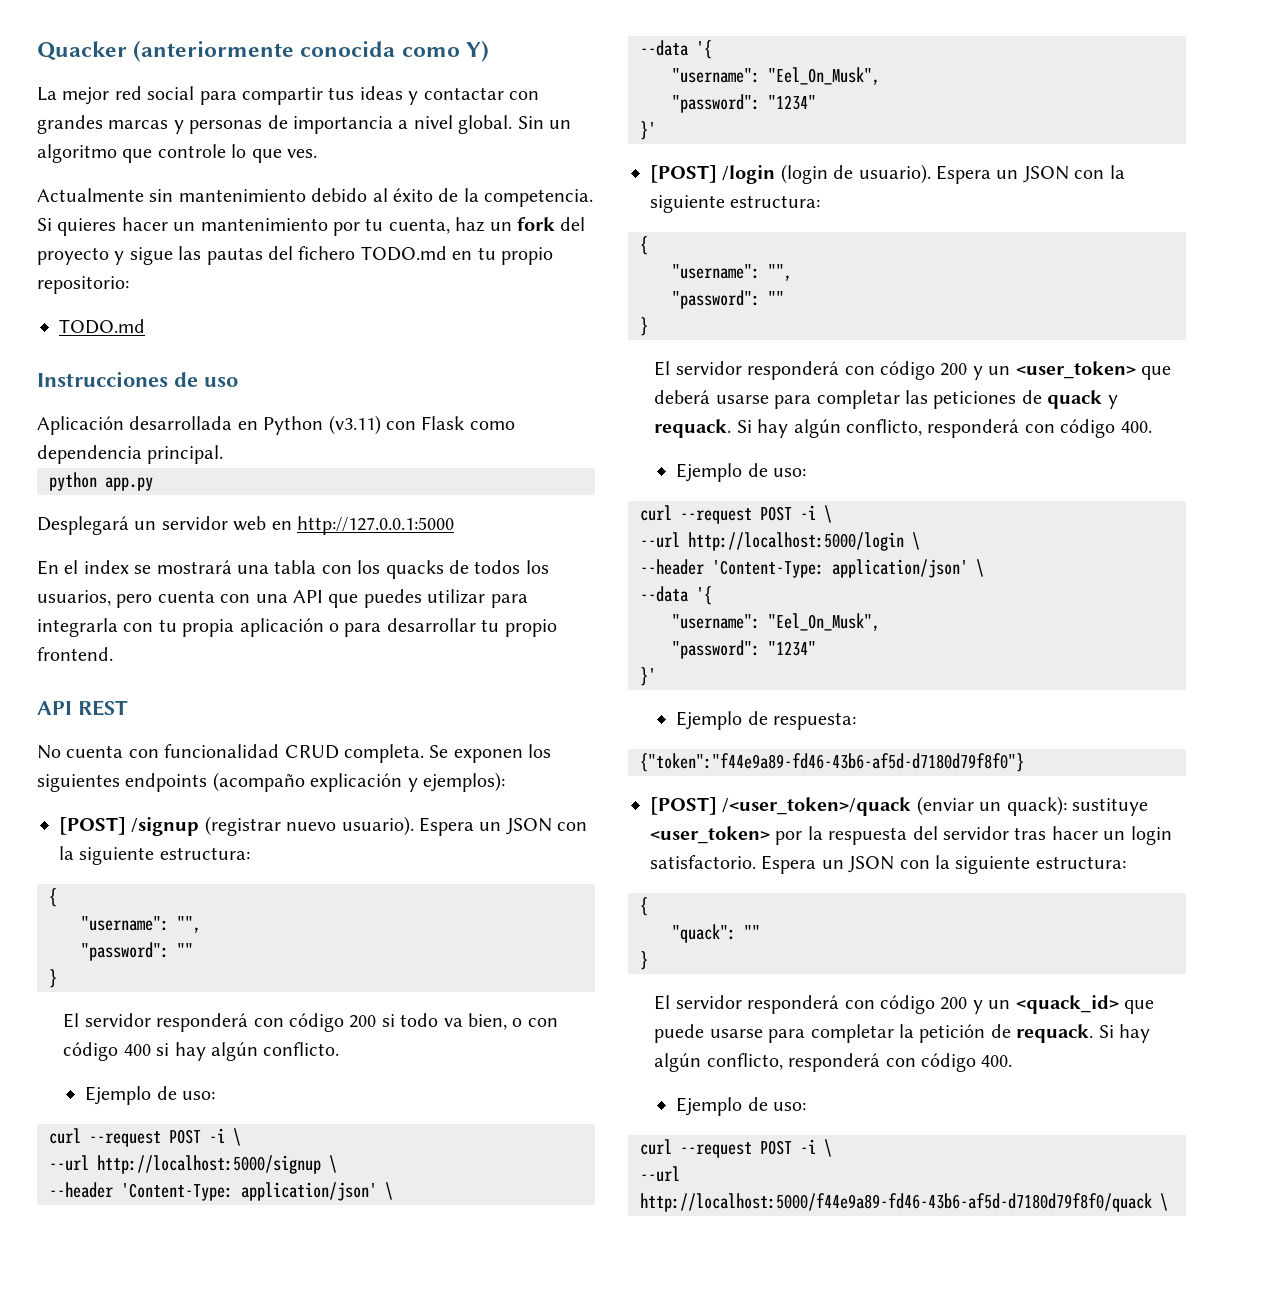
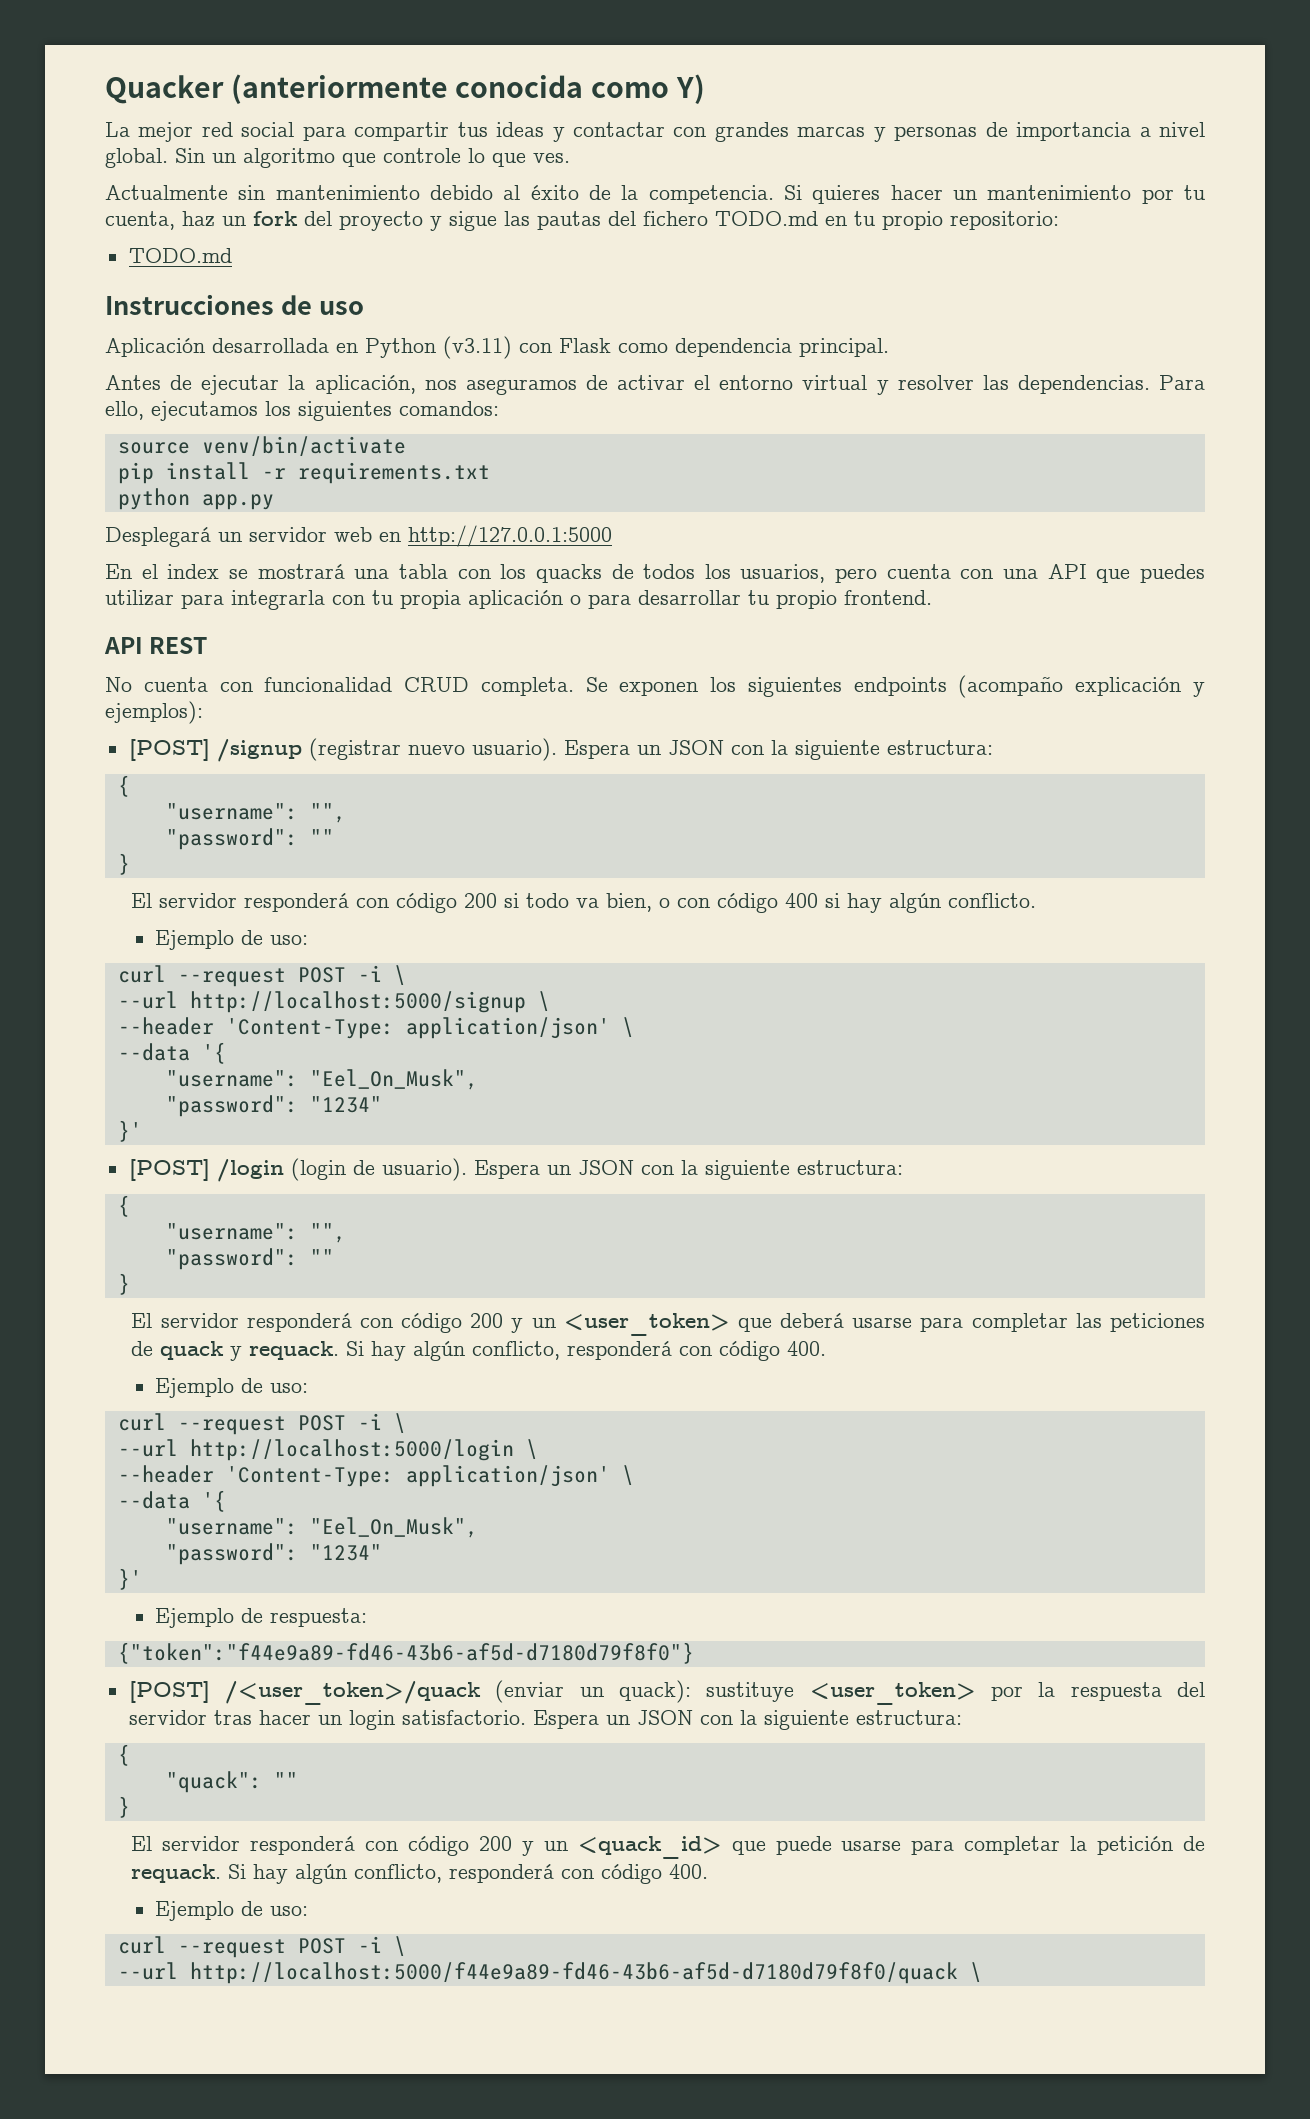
+ Antes de ejecutar la aplicación, nos aseguramos de activar el entorno virtual y resolver las dependencias. Para ello, ejecutamos los siguientes comandos:
+ source venv/bin/activate
+ pip install -r requirements.txt

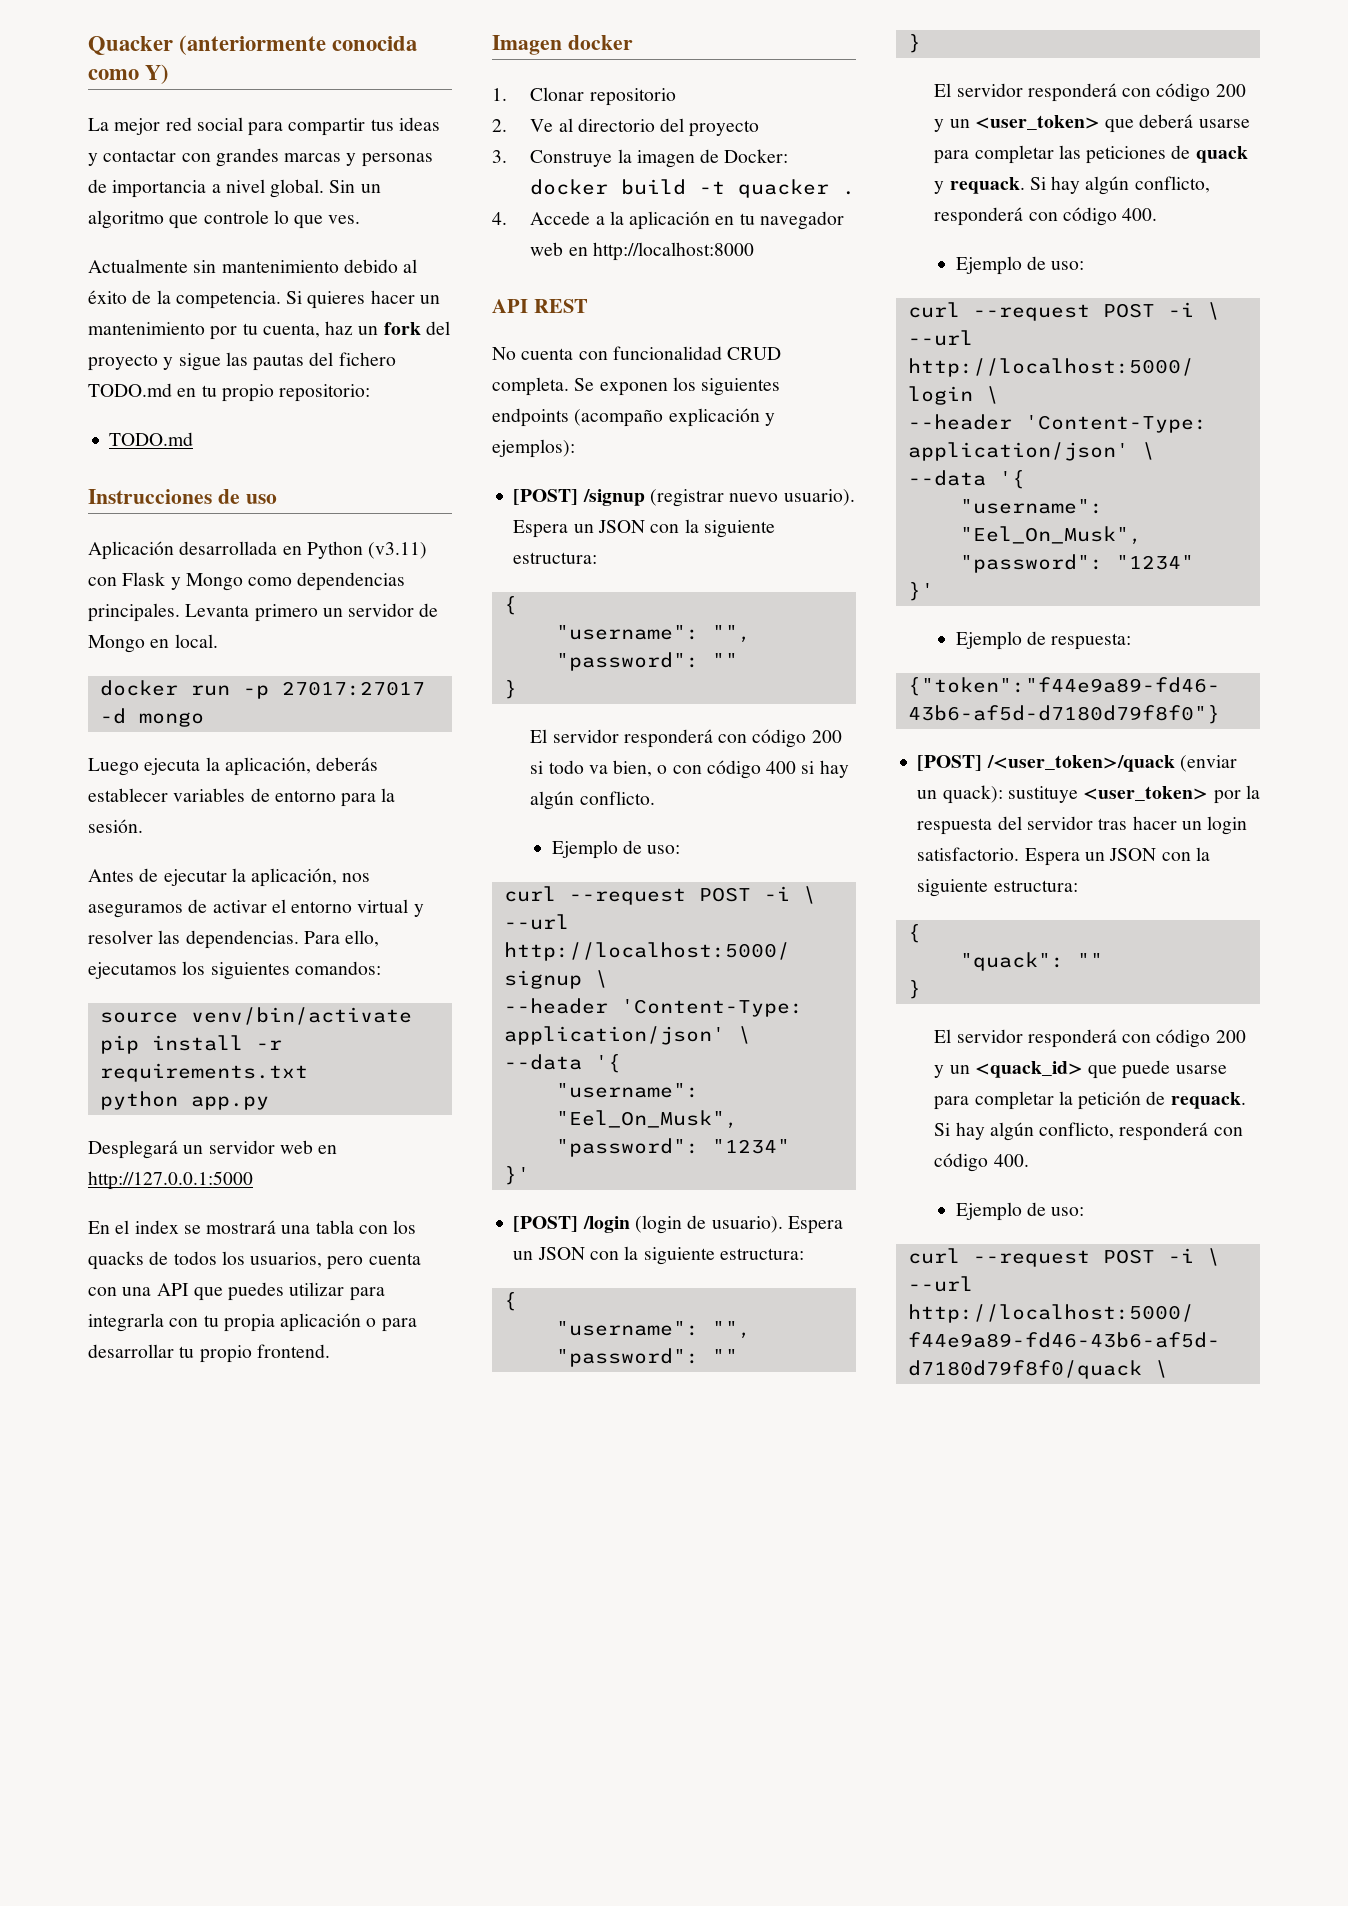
- Aplicación desarrollada en Python (v3.11) con Flask como dependencia principal.
+ Aplicación desarrollada en Python (v3.11) con Flask y Mongo como dependencias principales. Levanta primero un servidor de Mongo en local.
+ docker run -p 27017:27017 -d mongo
+ Luego ejecuta la aplicación, deberás establecer variables de entorno para la sesión.
+ Imagen docker
+ 1. Clonar repositorio
+ 2. Ve al directorio del proyecto
+ 3. Construye la imagen de Docker: docker build -t quacker .
+ 4. Accede a la aplicación en tu navegador web en http://localhost:8000

